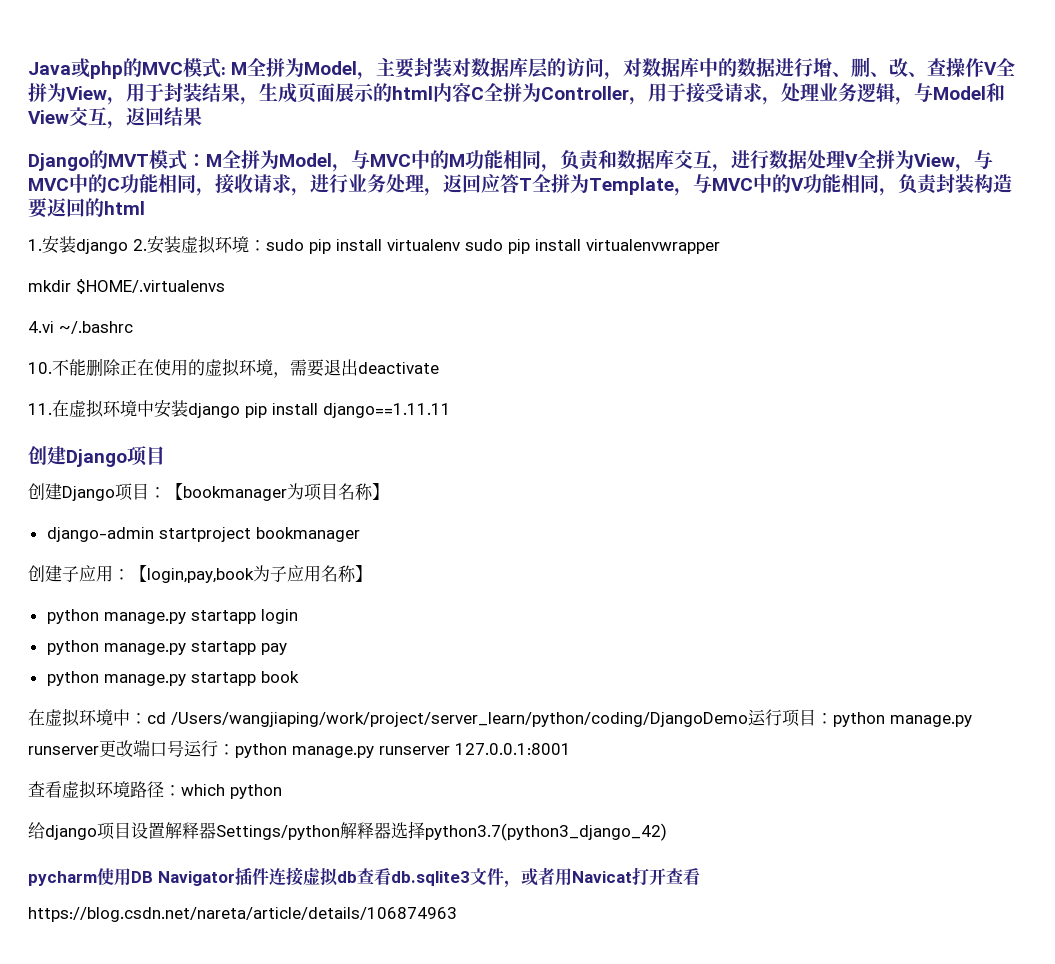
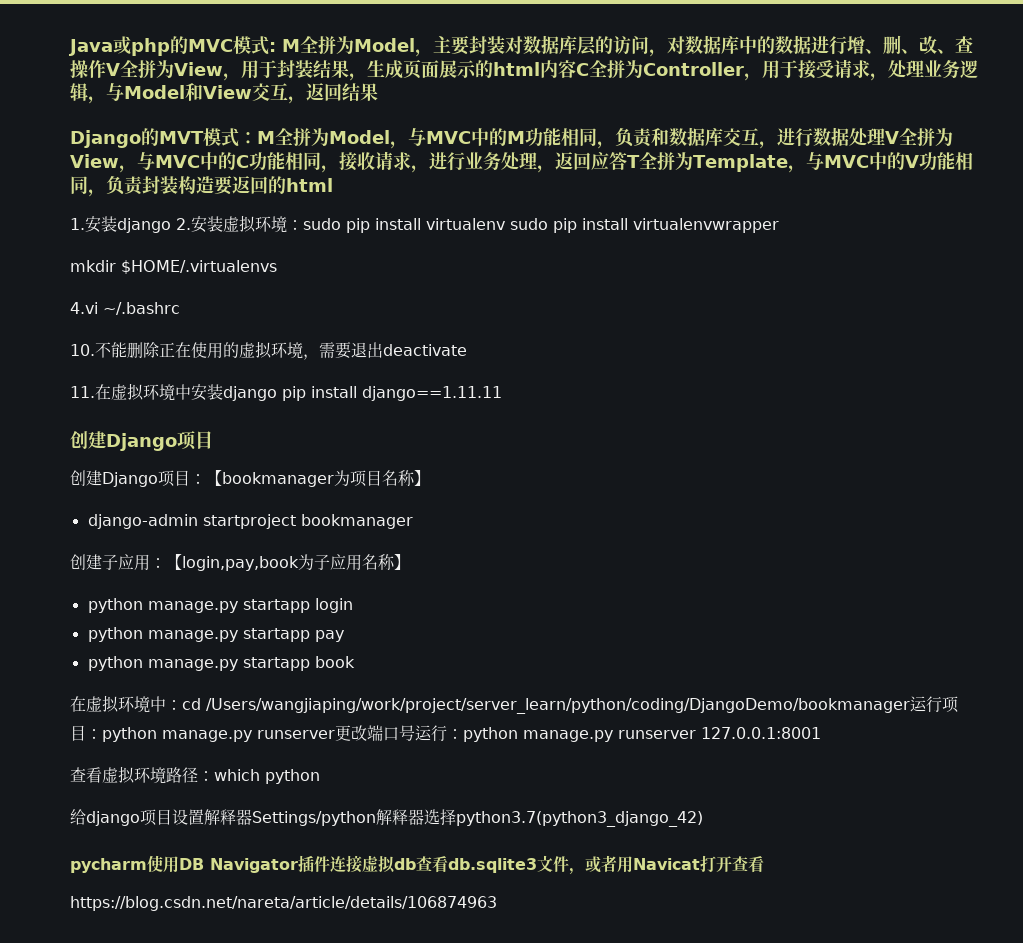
- 在虚拟环境中：cd /Users/wangjiaping/work/project/server_learn/python/coding/DjangoDemo运行项目：python manage.py runserver更改端口号运行：python manage.py runserver 127.0.0.1:8001
+ 在虚拟环境中：cd /Users/wangjiaping/work/project/server_learn/python/coding/DjangoDemo/bookmanager运行项目：python manage.py runserver更改端口号运行：python manage.py runserver 127.0.0.1:8001

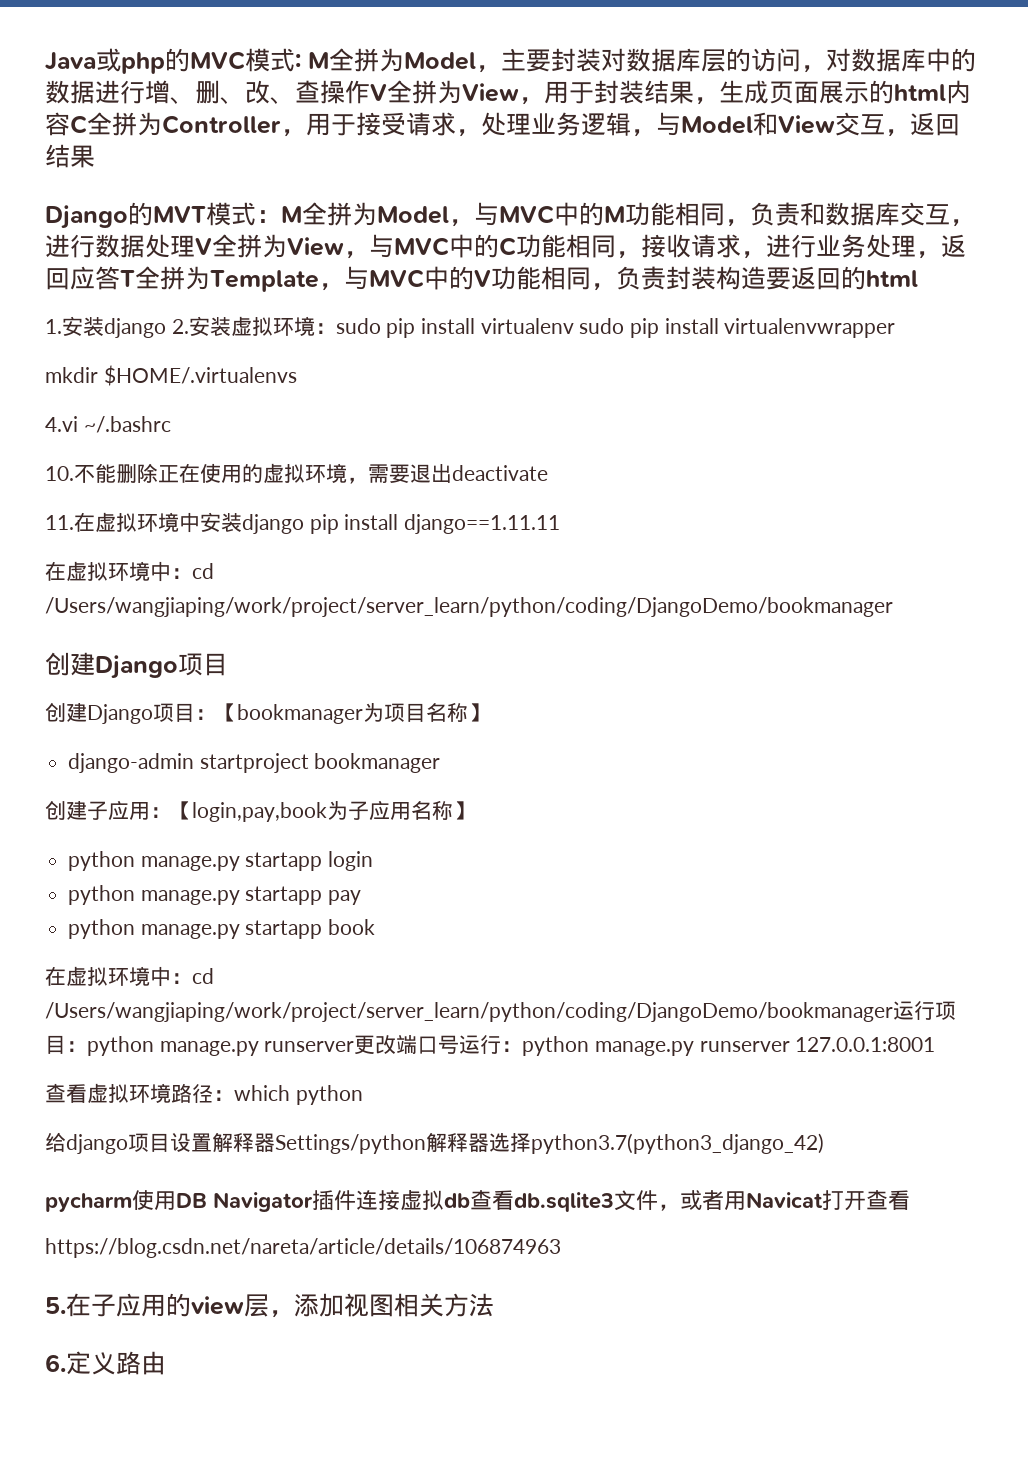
  11.在虚拟环境中安装django pip install django==1.11.11
+ 在虚拟环境中：cd /Users/wangjiaping/work/project/server_learn/python/coding/DjangoDemo/bookmanager
+ 5.在子应用的view层，添加视图相关方法
+ 6.定义路由

